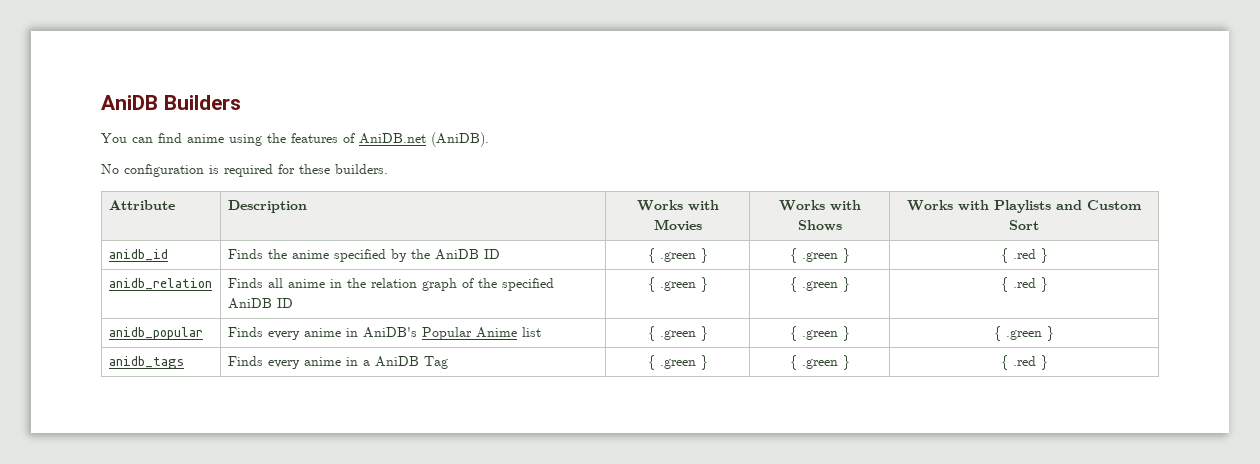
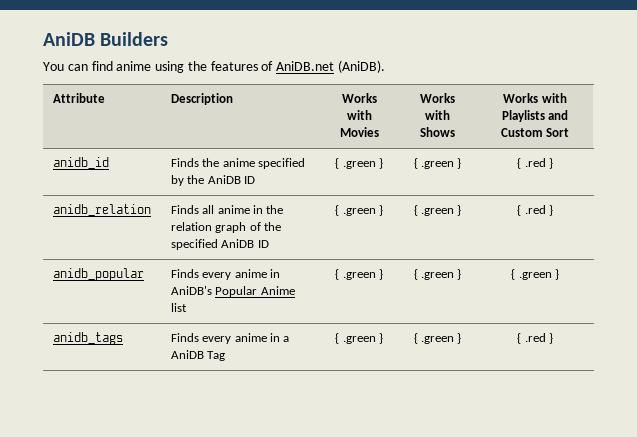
- No configuration is required for these builders.

